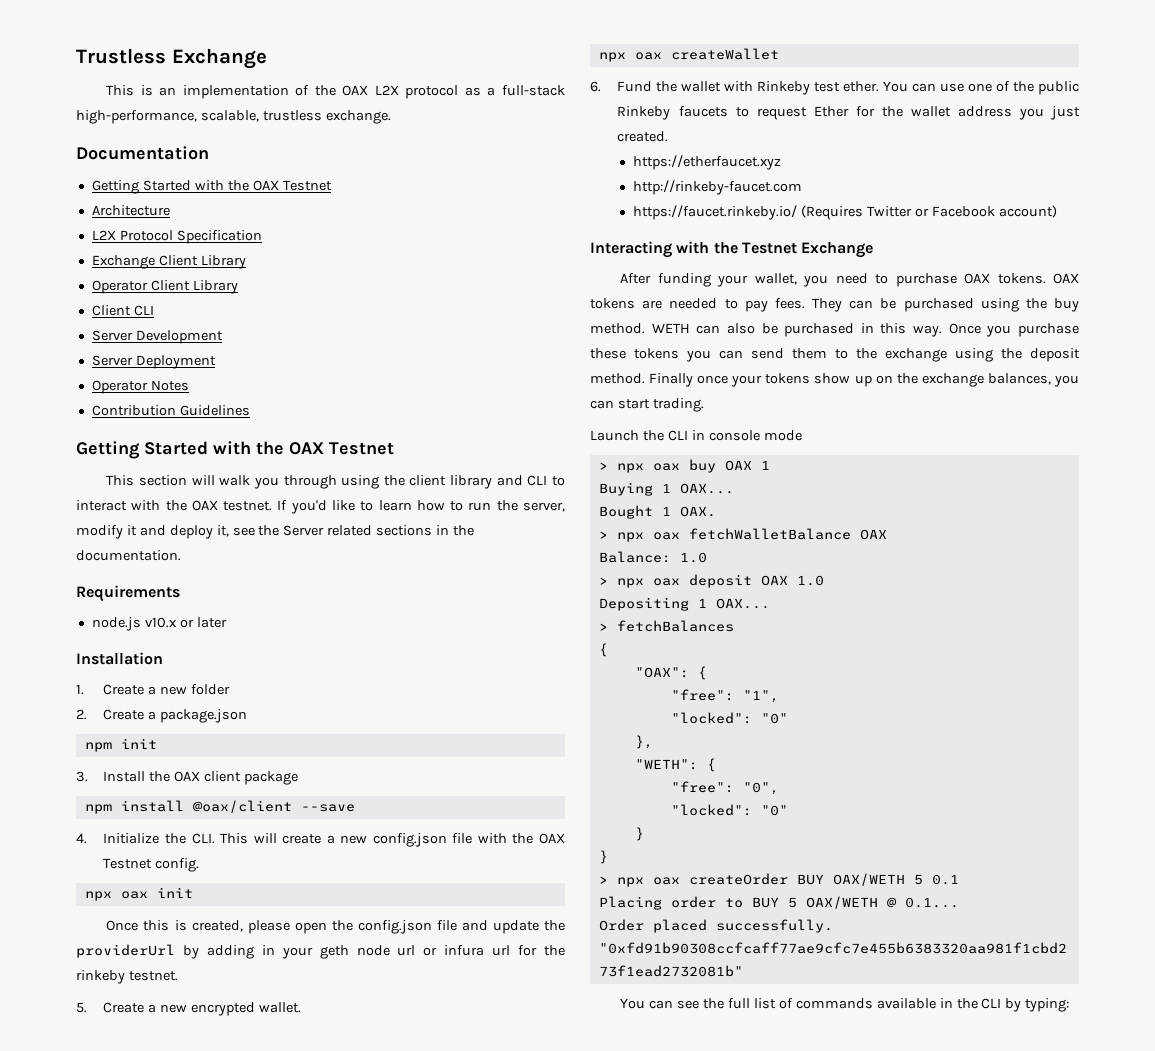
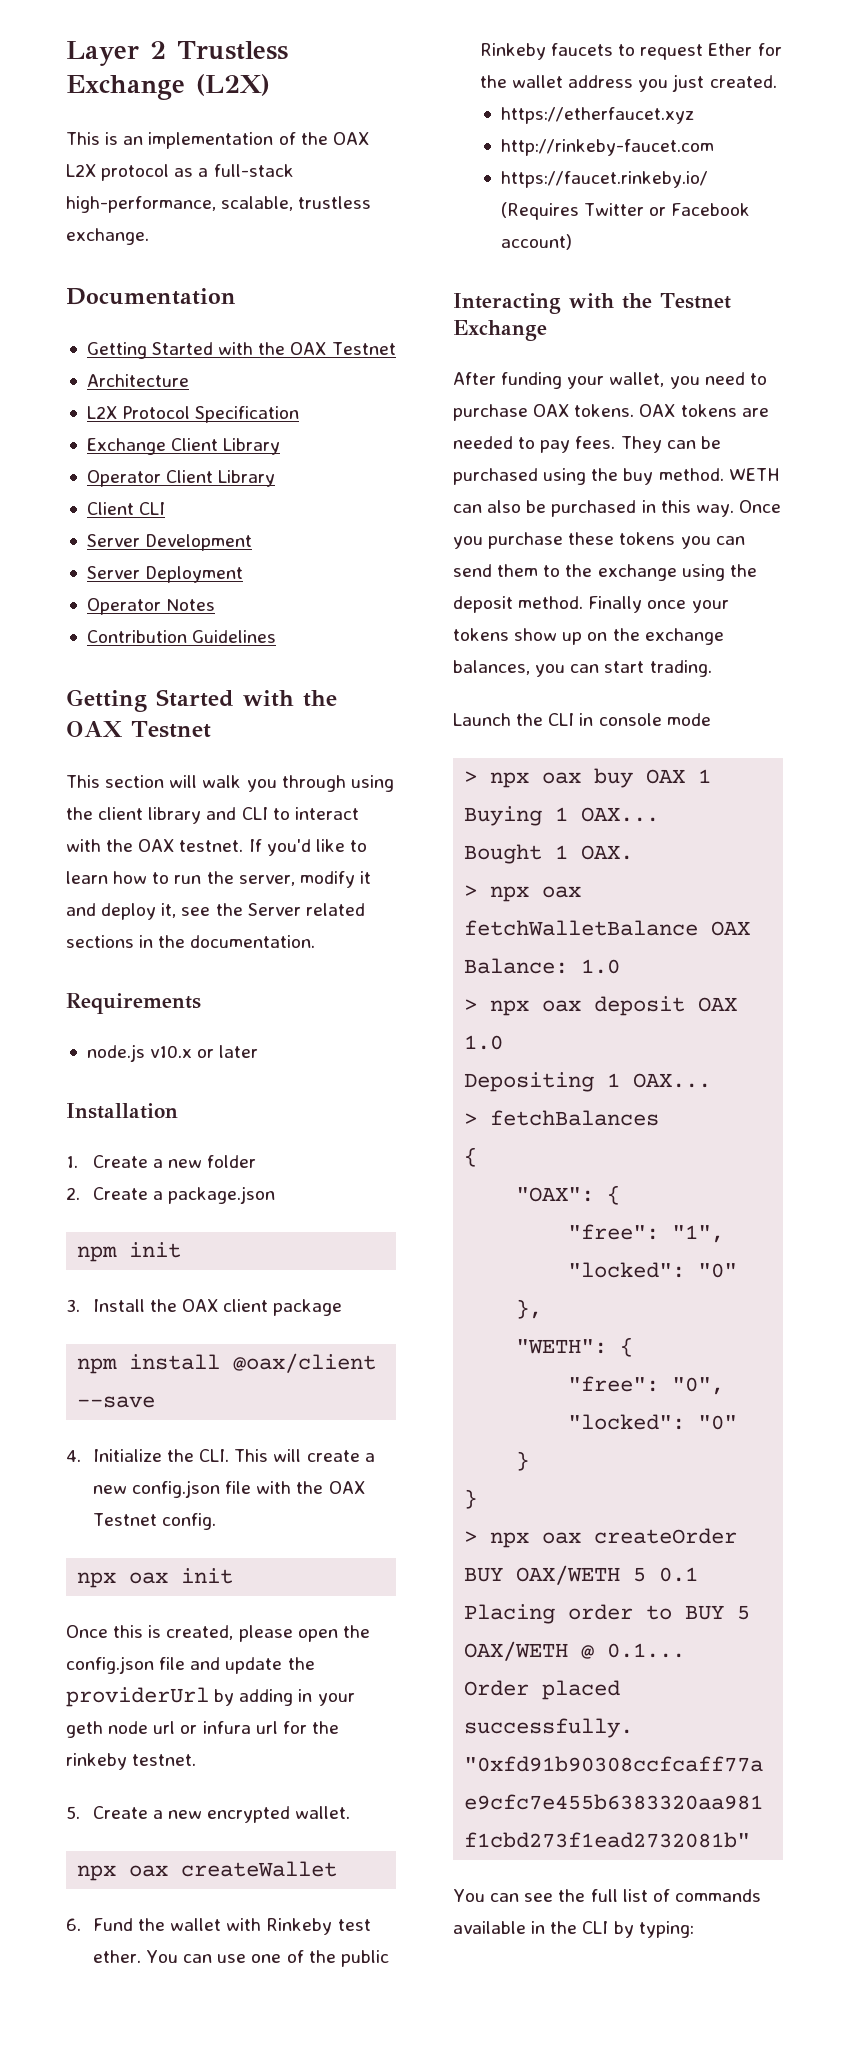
- Trustless Exchange
+ Layer 2 Trustless Exchange (L2X)

